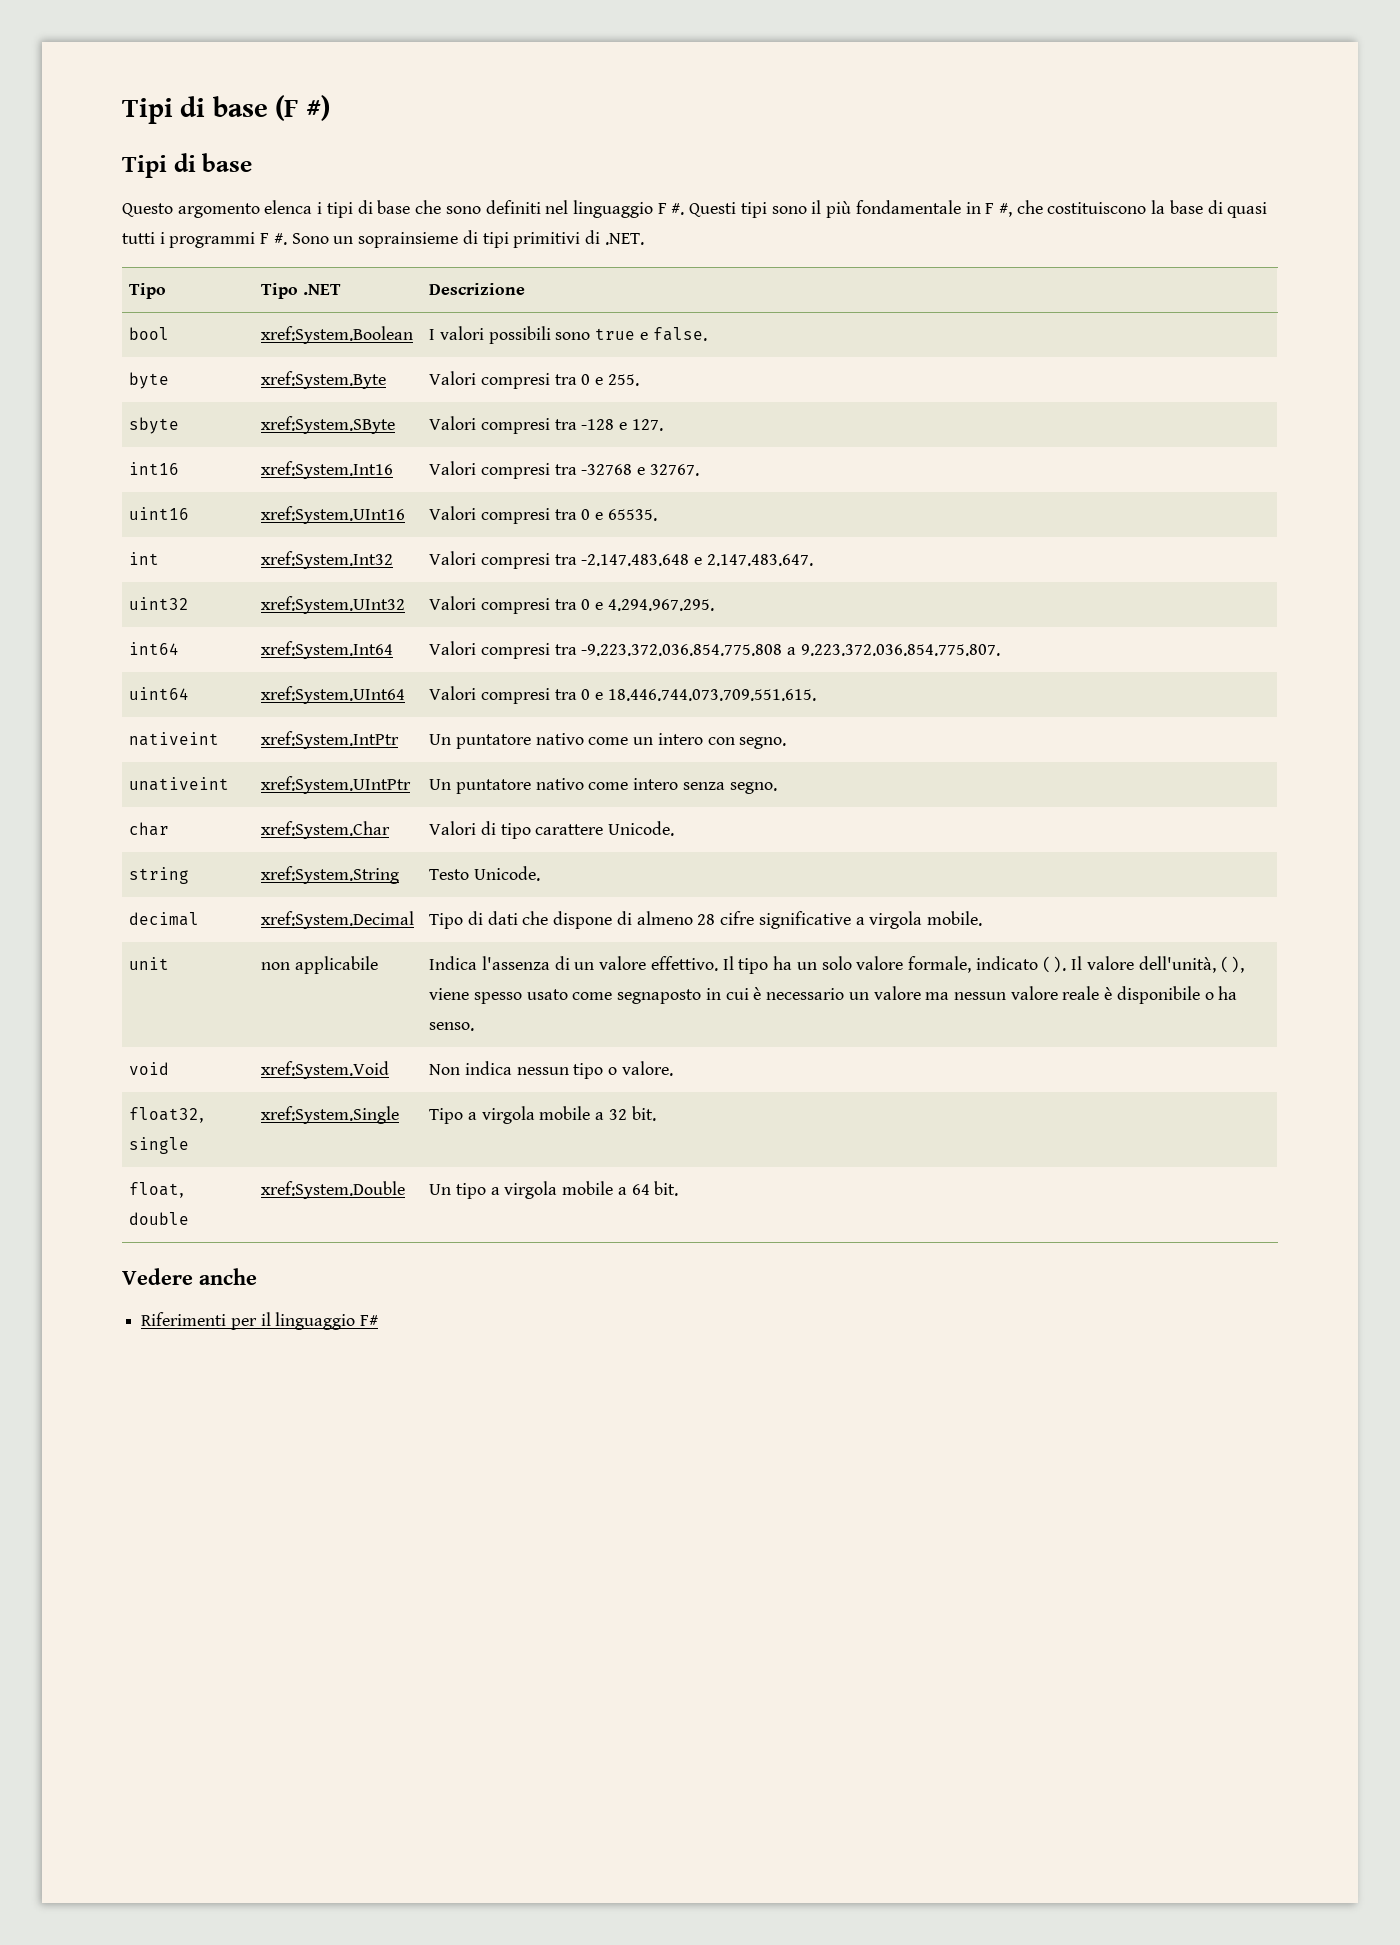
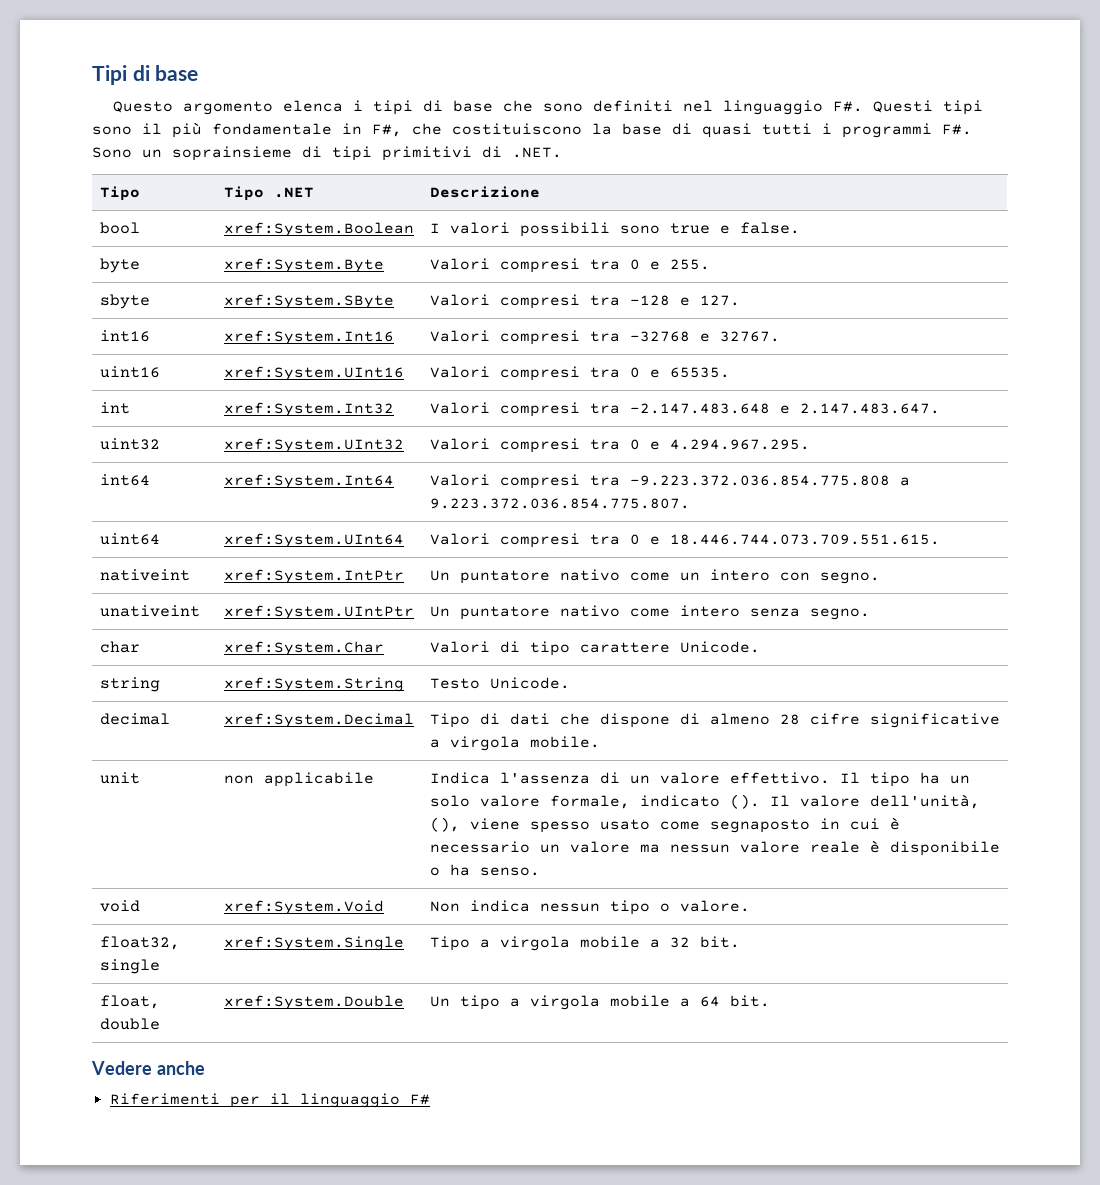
- Tipi di base (F #)
- Questo argomento elenca i tipi di base che sono definiti nel linguaggio F #. Questi tipi sono il più fondamentale in F #, che costituiscono la base di quasi tutti i programmi F #. Sono un soprainsieme di tipi primitivi di .NET.
+ Questo argomento elenca i tipi di base che sono definiti nel linguaggio F#. Questi tipi sono il più fondamentale in F#, che costituiscono la base di quasi tutti i programmi F#. Sono un soprainsieme di tipi primitivi di .NET.

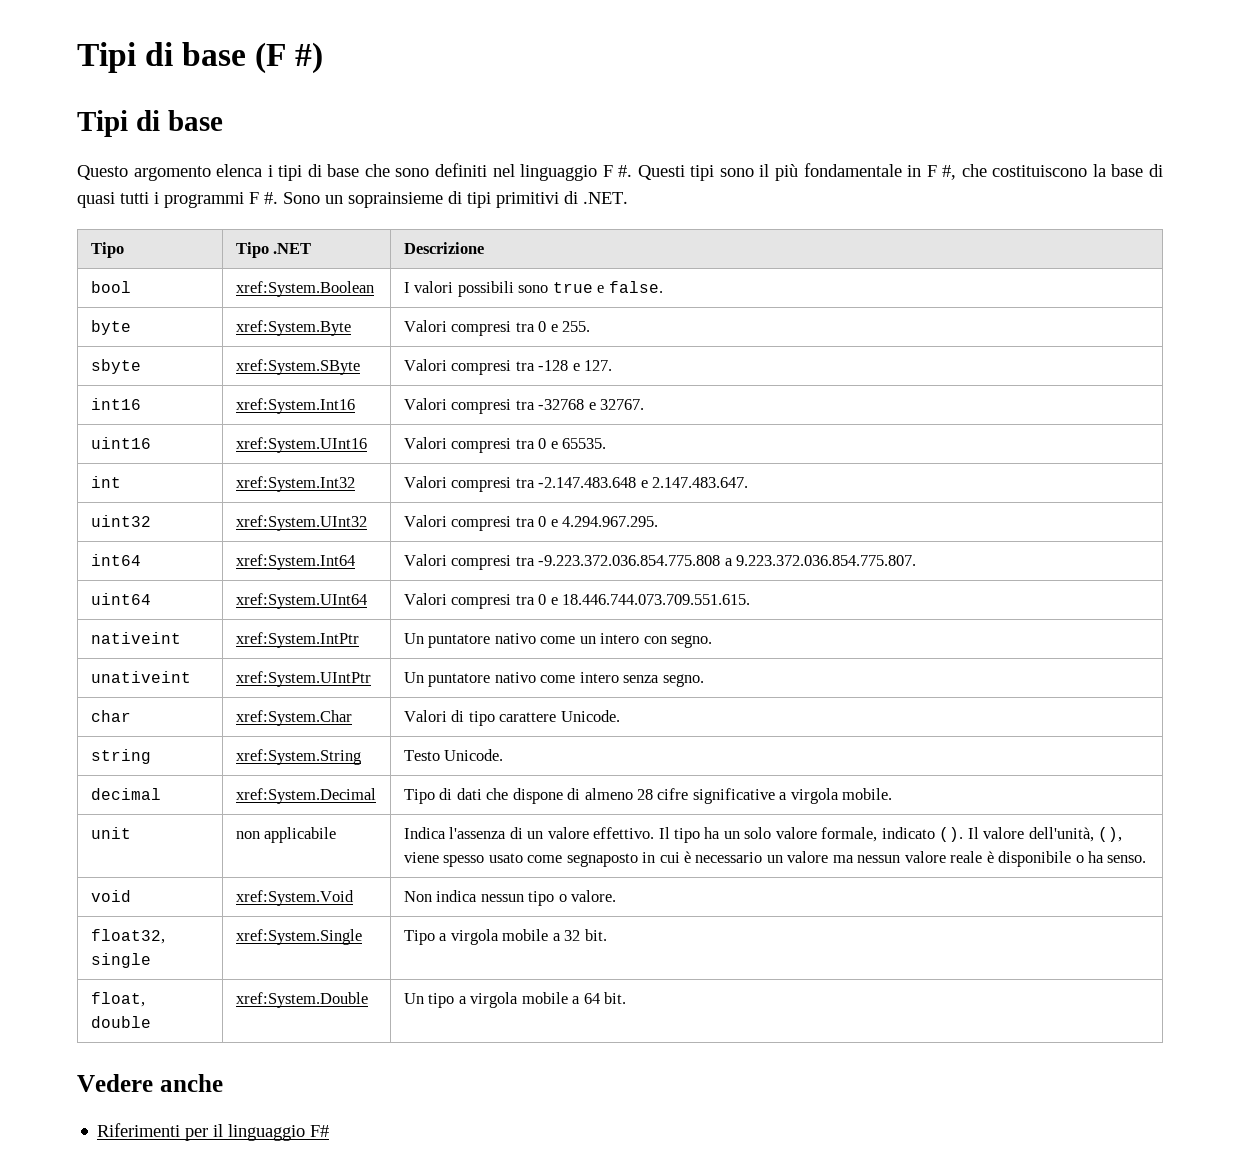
+ Tipi di base (F #)
- Questo argomento elenca i tipi di base che sono definiti nel linguaggio F#. Questi tipi sono il più fondamentale in F#, che costituiscono la base di quasi tutti i programmi F#. Sono un soprainsieme di tipi primitivi di .NET.
+ Questo argomento elenca i tipi di base che sono definiti nel linguaggio F #. Questi tipi sono il più fondamentale in F #, che costituiscono la base di quasi tutti i programmi F #. Sono un soprainsieme di tipi primitivi di .NET.

